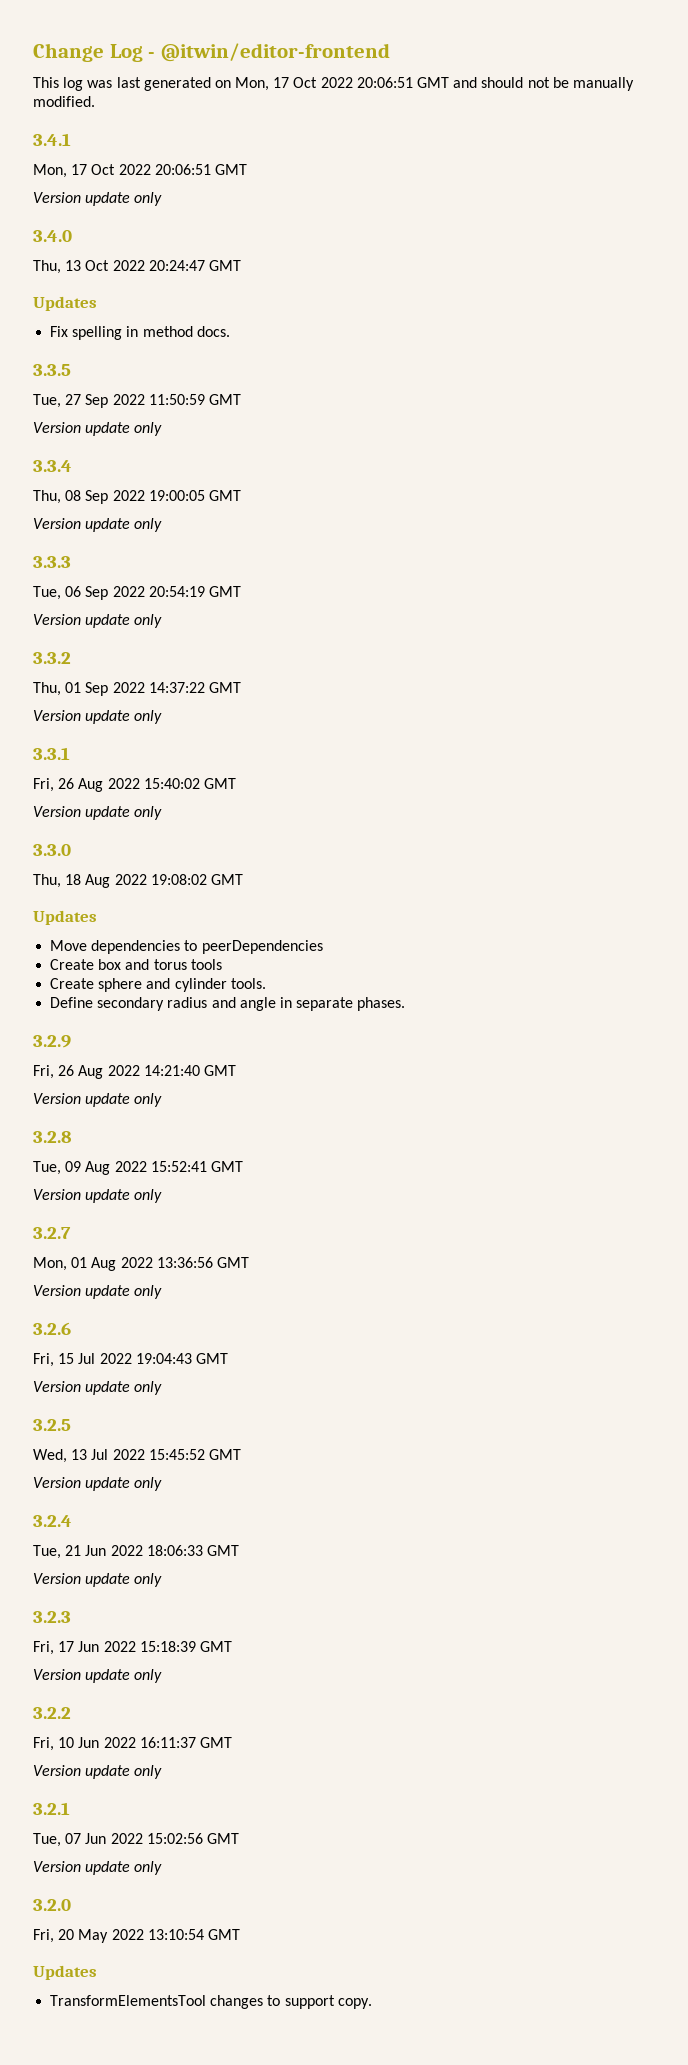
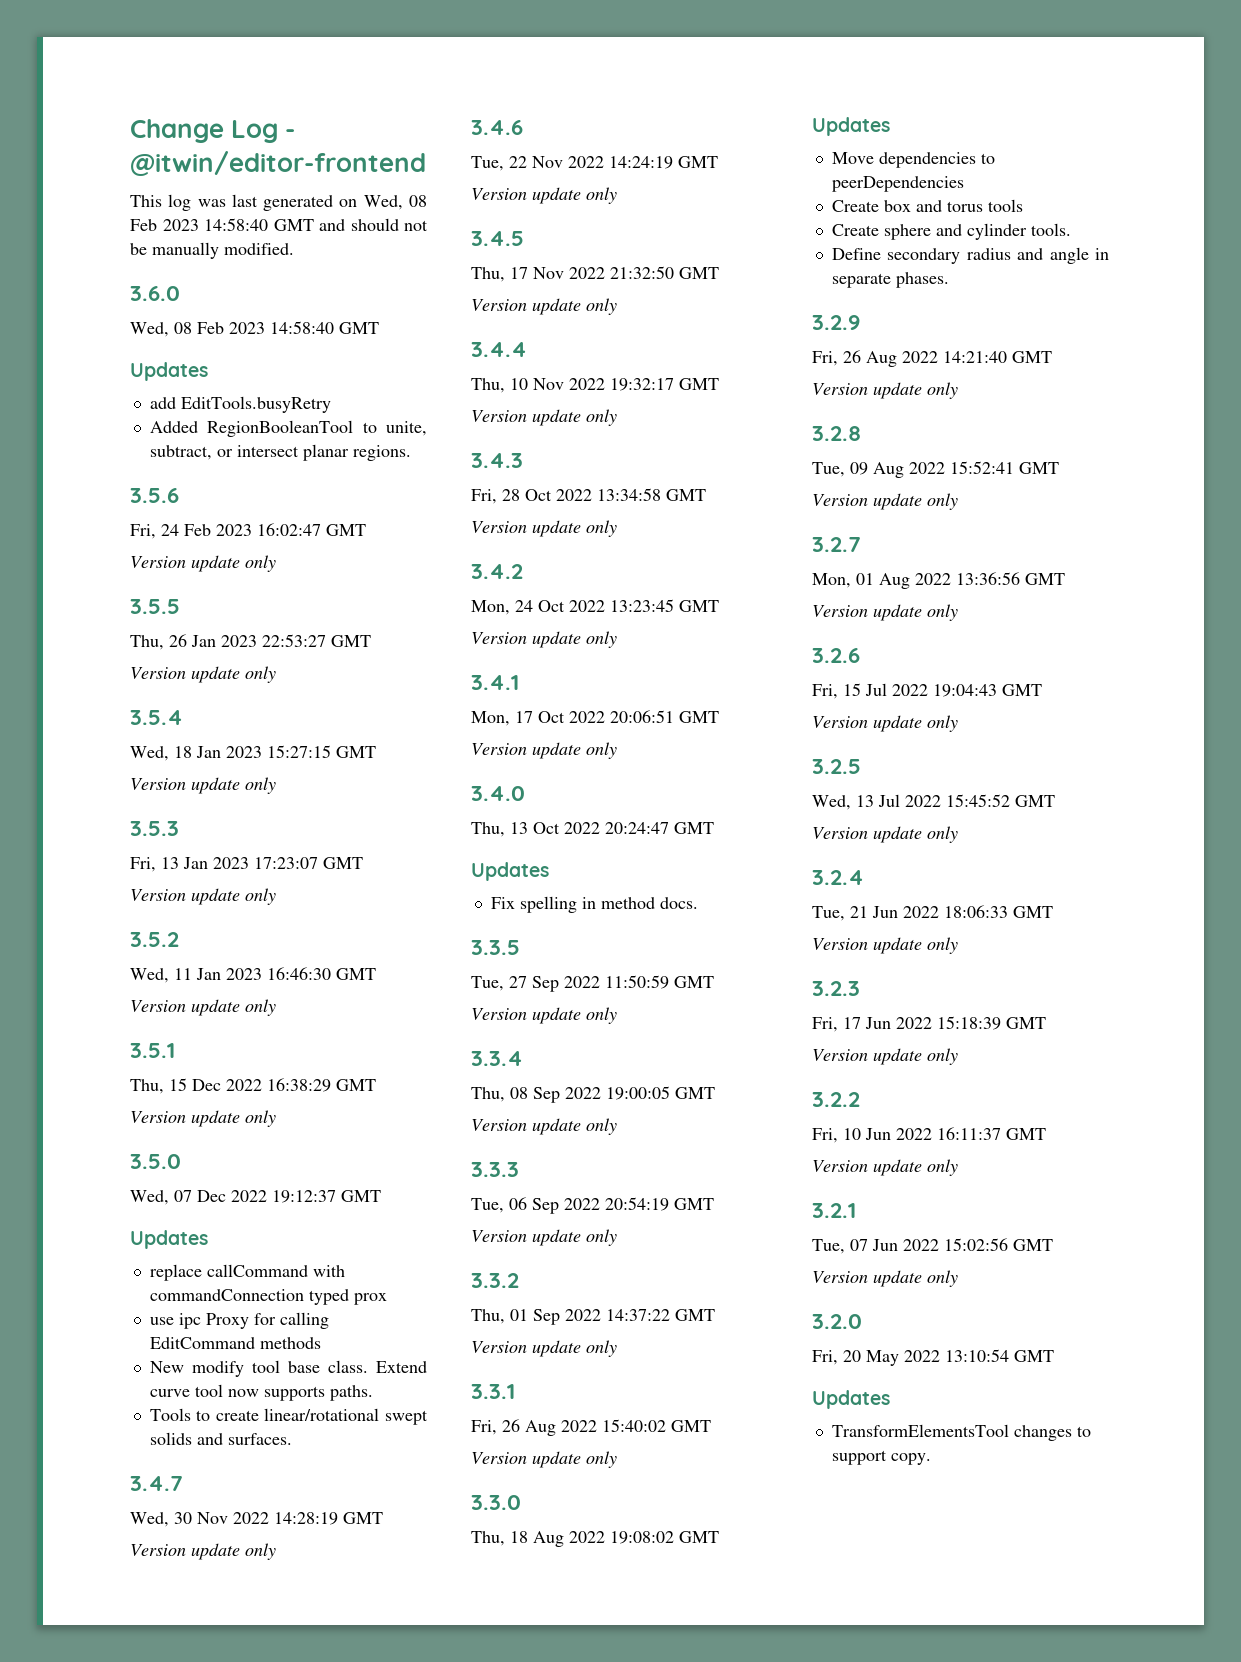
- This log was last generated on Mon, 17 Oct 2022 20:06:51 GMT and should not be manually modified.
+ This log was last generated on Wed, 08 Feb 2023 14:58:40 GMT and should not be manually modified.
+ 3.6.0
+ Wed, 08 Feb 2023 14:58:40 GMT
+ Updates
+ add EditTools.busyRetry
+ Added RegionBooleanTool to unite, subtract, or intersect planar regions.
+ 3.5.6
+ Fri, 24 Feb 2023 16:02:47 GMT
+ Version update only
+ 3.5.5
+ Thu, 26 Jan 2023 22:53:27 GMT
+ Version update only
+ 3.5.4
+ Wed, 18 Jan 2023 15:27:15 GMT
+ Version update only
+ 3.5.3
+ Fri, 13 Jan 2023 17:23:07 GMT
+ Version update only
+ 3.5.2
+ Wed, 11 Jan 2023 16:46:30 GMT
+ Version update only
+ 3.5.1
+ Thu, 15 Dec 2022 16:38:29 GMT
+ Version update only
+ 3.5.0
+ Wed, 07 Dec 2022 19:12:37 GMT
+ Updates
+ replace callCommand with commandConnection typed prox
+ use ipc Proxy for calling EditCommand methods
+ New modify tool base class. Extend curve tool now supports paths.
+ Tools to create linear/rotational swept solids and surfaces.
+ 3.4.7
+ Wed, 30 Nov 2022 14:28:19 GMT
+ Version update only
+ 3.4.6
+ Tue, 22 Nov 2022 14:24:19 GMT
+ Version update only
+ 3.4.5
+ Thu, 17 Nov 2022 21:32:50 GMT
+ Version update only
+ 3.4.4
+ Thu, 10 Nov 2022 19:32:17 GMT
+ Version update only
+ 3.4.3
+ Fri, 28 Oct 2022 13:34:58 GMT
+ Version update only
+ 3.4.2
+ Mon, 24 Oct 2022 13:23:45 GMT
+ Version update only

